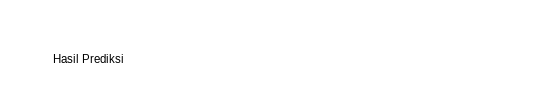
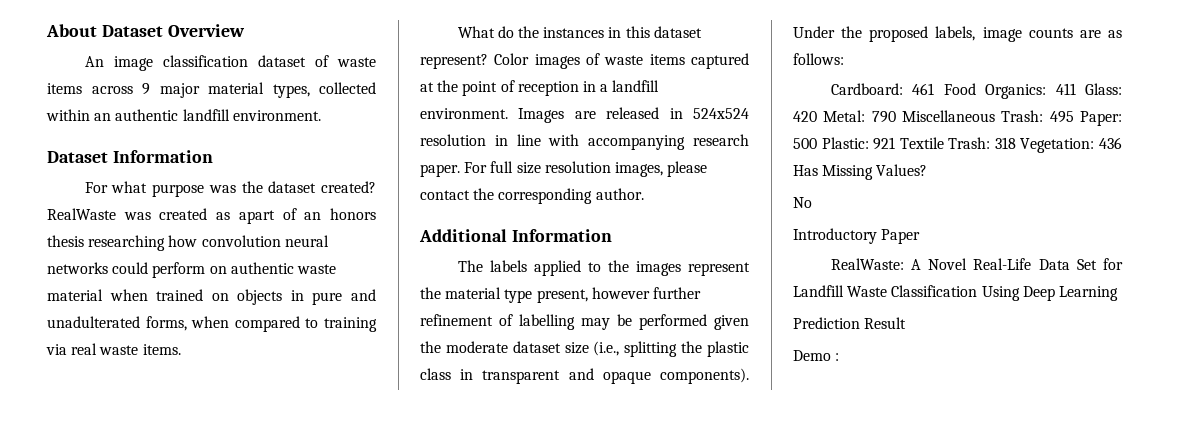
- Hasil Prediksi
+ About Dataset Overview
+ An image classification dataset of waste items across 9 major material types, collected within an authentic landfill environment.
+ Dataset Information
+ For what purpose was the dataset created? RealWaste was created as apart of an honors thesis researching how convolution neural networks could perform on authentic waste material when trained on objects in pure and unadulterated forms, when compared to training via real waste items.
+ What do the instances in this dataset represent? Color images of waste items captured at the point of reception in a landfill environment. Images are released in 524x524 resolution in line with accompanying research paper. For full size resolution images, please contact the corresponding author.
+ Additional Information
+ The labels applied to the images represent the material type present, however further refinement of labelling may be performed given the moderate dataset size (i.e., splitting the plastic class in transparent and opaque components). Under the proposed labels, image counts are as follows:
+ Cardboard: 461 Food Organics: 411 Glass: 420 Metal: 790 Miscellaneous Trash: 495 Paper: 500 Plastic: 921 Textile Trash: 318 Vegetation: 436 Has Missing Values?
+ No
+ Introductory Paper
+ RealWaste: A Novel Real-Life Data Set for Landfill Waste Classification Using Deep Learning
+ Prediction Result
+ Demo :

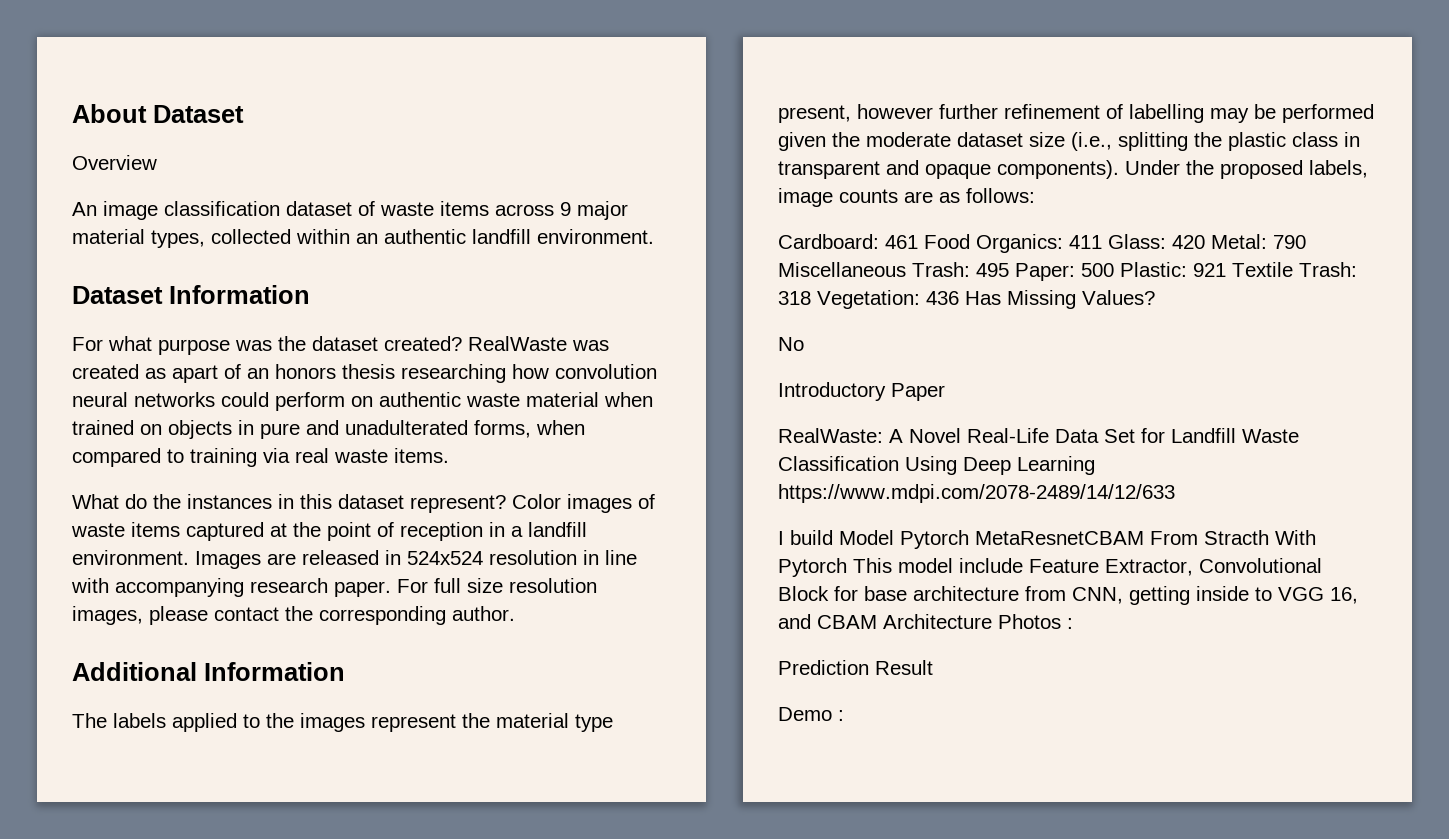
- About Dataset Overview
+ About Dataset
+ Overview
- RealWaste: A Novel Real-Life Data Set for Landfill Waste Classification Using Deep Learning
+ RealWaste: A Novel Real-Life Data Set for Landfill Waste Classification Using Deep Learning https://www.mdpi.com/2078-2489/14/12/633
+ I build Model Pytorch MetaResnetCBAM From Stracth With Pytorch This model include Feature Extractor, Convolutional Block for base architecture from CNN, getting inside to VGG 16, and CBAM Architecture Photos :

